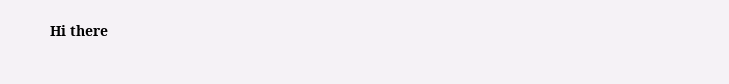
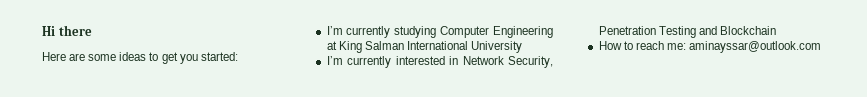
+ Here are some ideas to get you started:
+ I’m currently studying Computer Engineering at King Salman International University
+ I’m currently interested in Network Security, Penetration Testing and Blockchain
+ How to reach me: aminayssar@outlook.com

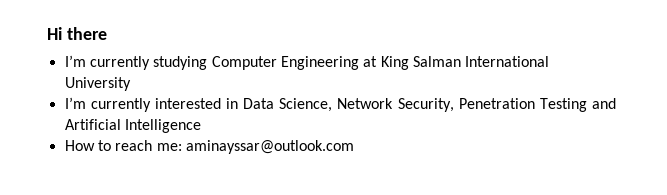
- Here are some ideas to get you started:
- I’m currently interested in Network Security, Penetration Testing and Blockchain
+ I’m currently interested in Data Science, Network Security, Penetration Testing and Artificial Intelligence

